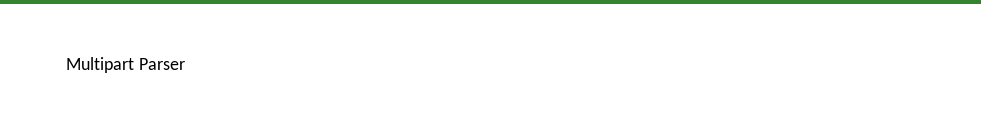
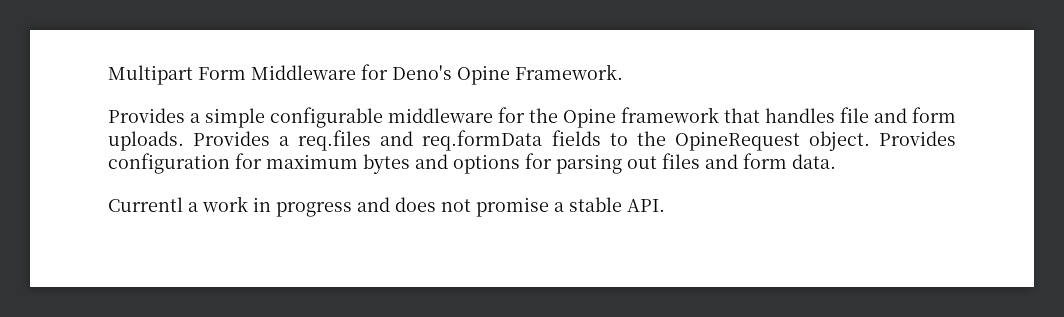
- Multipart Parser
+ Multipart Form Middleware for Deno's Opine Framework.
+ Provides a simple configurable middleware for the Opine framework that handles file and form uploads. Provides a req.files and req.formData fields to the OpineRequest object. Provides configuration for maximum bytes and options for parsing out files and form data.
+ Currentl a work in progress and does not promise a stable API.

